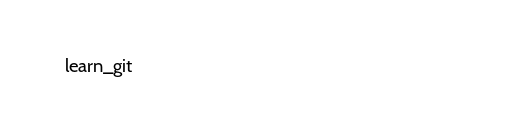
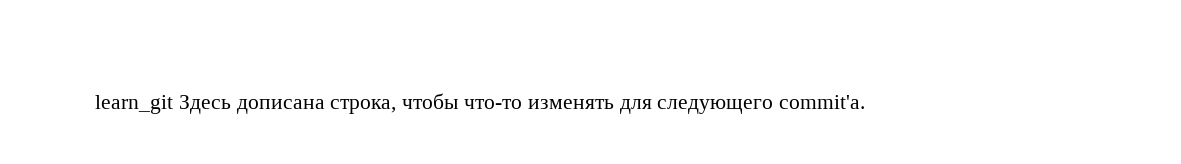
- learn_git
+ learn_git Здесь дописана строка, чтобы что-то изменять для следующего commit'а.

